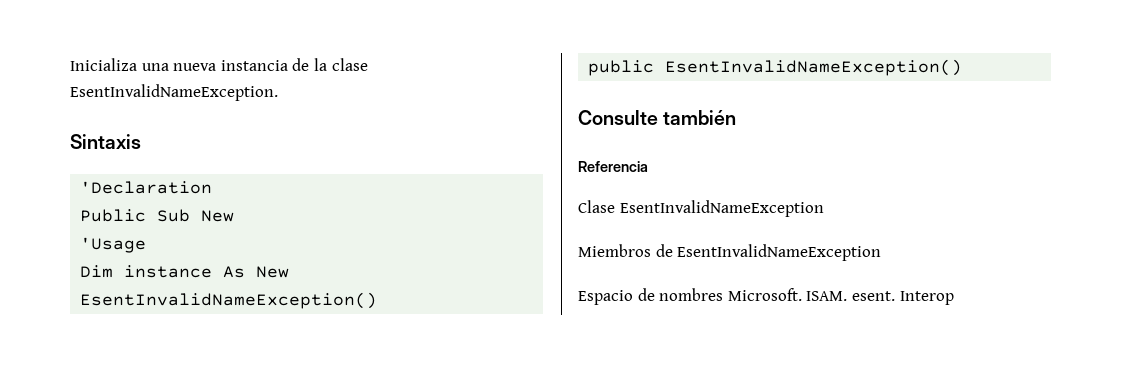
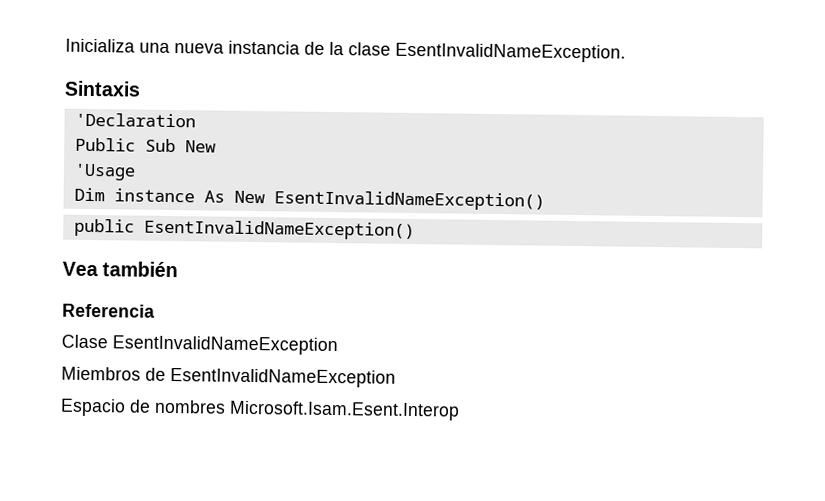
- Consulte también
+ Vea también
- Espacio de nombres Microsoft. ISAM. esent. Interop
+ Espacio de nombres Microsoft.Isam.Esent.Interop

